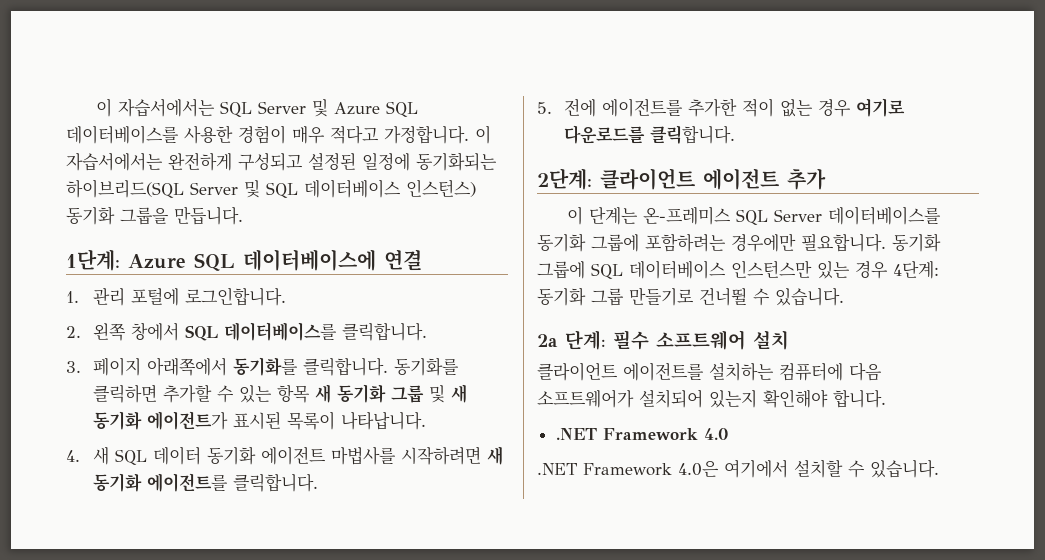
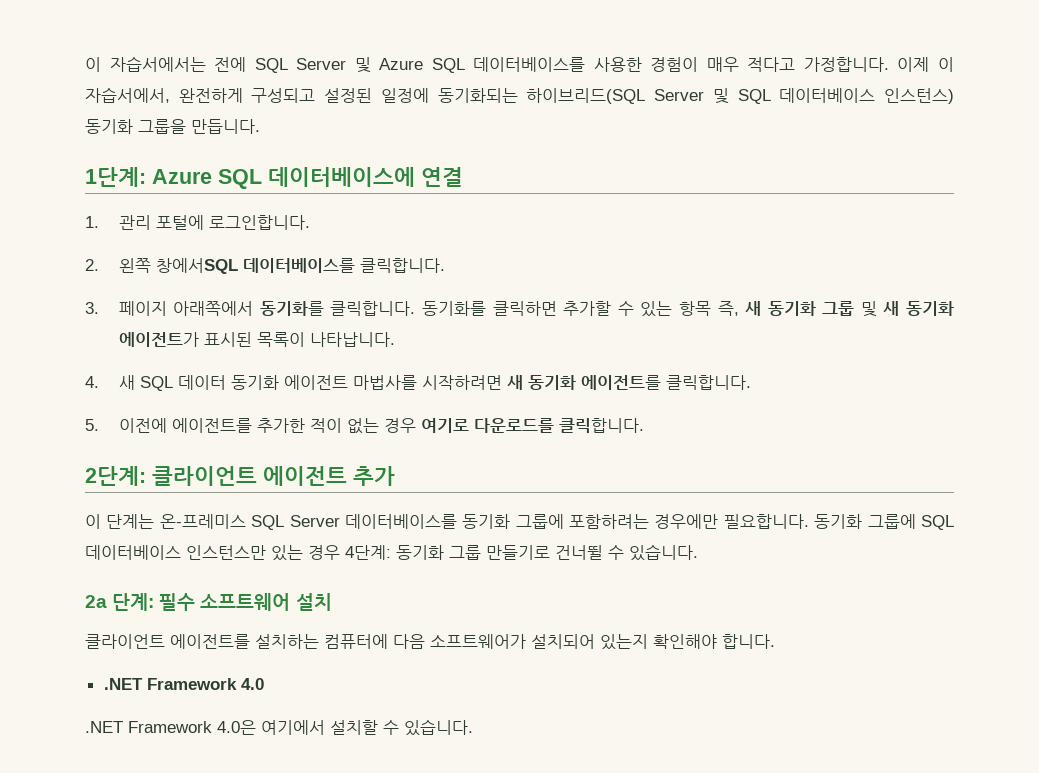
- 이 자습서에서는 SQL Server 및 Azure SQL 데이터베이스를 사용한 경험이 매우 적다고 가정합니다.
+ 이 자습서에서는 전에 SQL Server 및 Azure SQL 데이터베이스를 사용한 경험이 매우 적다고 가정합니다.
- 이 자습서에서는 완전하게 구성되고 설정된 일정에 동기화되는 하이브리드(SQL Server 및 SQL 데이터베이스 인스턴스) 동기화 그룹을 만듭니다.
+ 이제 이 자습서에서, 완전하게 구성되고 설정된 일정에 동기화되는 하이브리드(SQL Server 및 SQL 데이터베이스 인스턴스) 동기화 그룹을 만듭니다.
- 2. 왼쪽 창에서 SQL 데이터베이스를 클릭합니다.
+ 2. 왼쪽 창에서SQL 데이터베이스를 클릭합니다.
- 동기화를 클릭하면 추가할 수 있는 항목 새 동기화 그룹 및 새 동기화 에이전트가 표시된 목록이 나타납니다.
+ 동기화를 클릭하면 추가할 수 있는 항목 즉, 새 동기화 그룹 및 새 동기화 에이전트가 표시된 목록이 나타납니다.
- 5. 전에 에이전트를 추가한 적이 없는 경우 여기로 다운로드를 클릭합니다.
+ 5. 이전에 에이전트를 추가한 적이 없는 경우 여기로 다운로드를 클릭합니다.

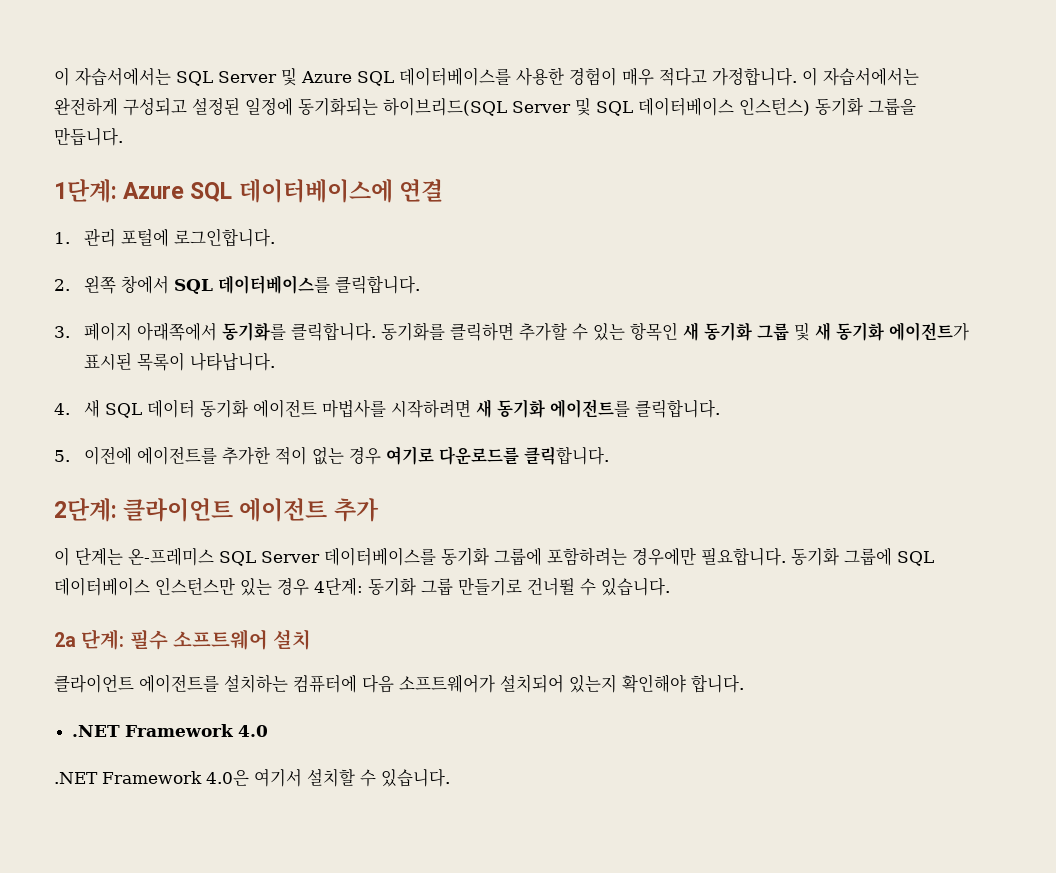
- 이 자습서에서는 전에 SQL Server 및 Azure SQL 데이터베이스를 사용한 경험이 매우 적다고 가정합니다.
+ 이 자습서에서는 SQL Server 및 Azure SQL 데이터베이스를 사용한 경험이 매우 적다고 가정합니다.
- 이제 이 자습서에서, 완전하게 구성되고 설정된 일정에 동기화되는 하이브리드(SQL Server 및 SQL 데이터베이스 인스턴스) 동기화 그룹을 만듭니다.
+ 이 자습서에서는 완전하게 구성되고 설정된 일정에 동기화되는 하이브리드(SQL Server 및 SQL 데이터베이스 인스턴스) 동기화 그룹을 만듭니다.
- 2. 왼쪽 창에서SQL 데이터베이스를 클릭합니다.
+ 2. 왼쪽 창에서 SQL 데이터베이스를 클릭합니다.
- 동기화를 클릭하면 추가할 수 있는 항목 즉, 새 동기화 그룹 및 새 동기화 에이전트가 표시된 목록이 나타납니다.
+ 동기화를 클릭하면 추가할 수 있는 항목인 새 동기화 그룹 및 새 동기화 에이전트가 표시된 목록이 나타납니다.
- .NET Framework 4.0은 여기에서 설치할 수 있습니다.
+ .NET Framework 4.0은 여기서 설치할 수 있습니다.

